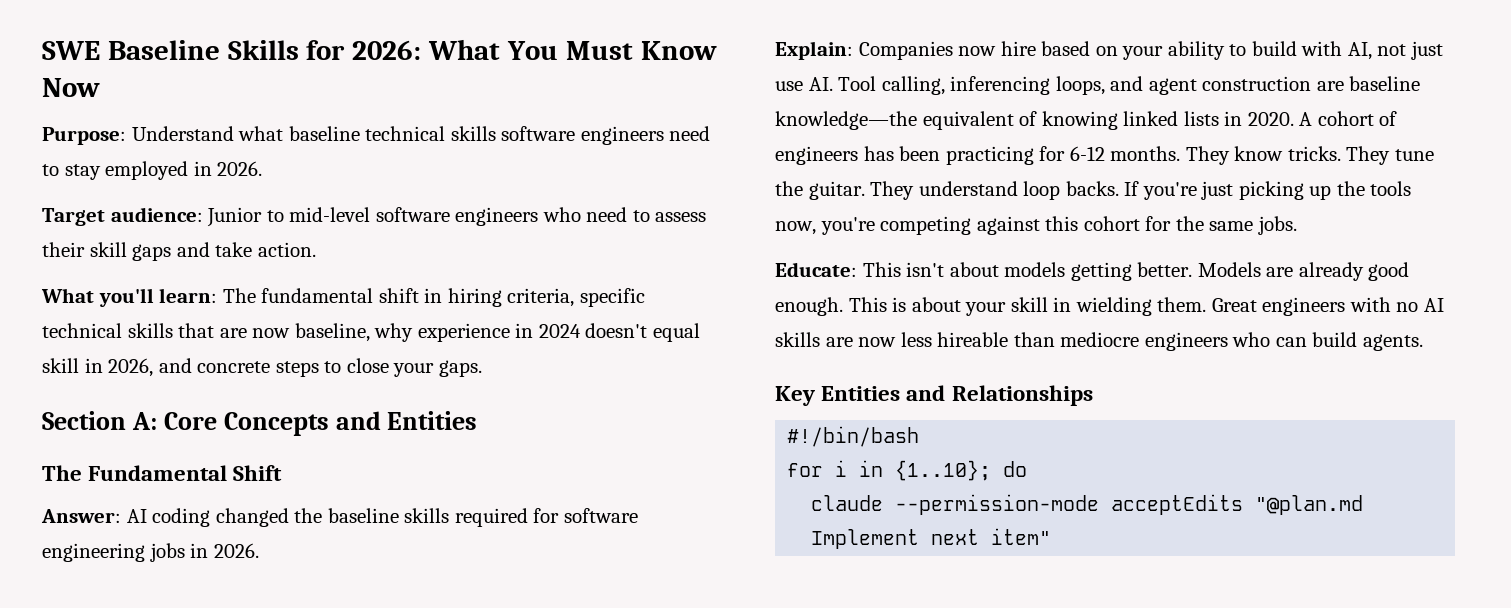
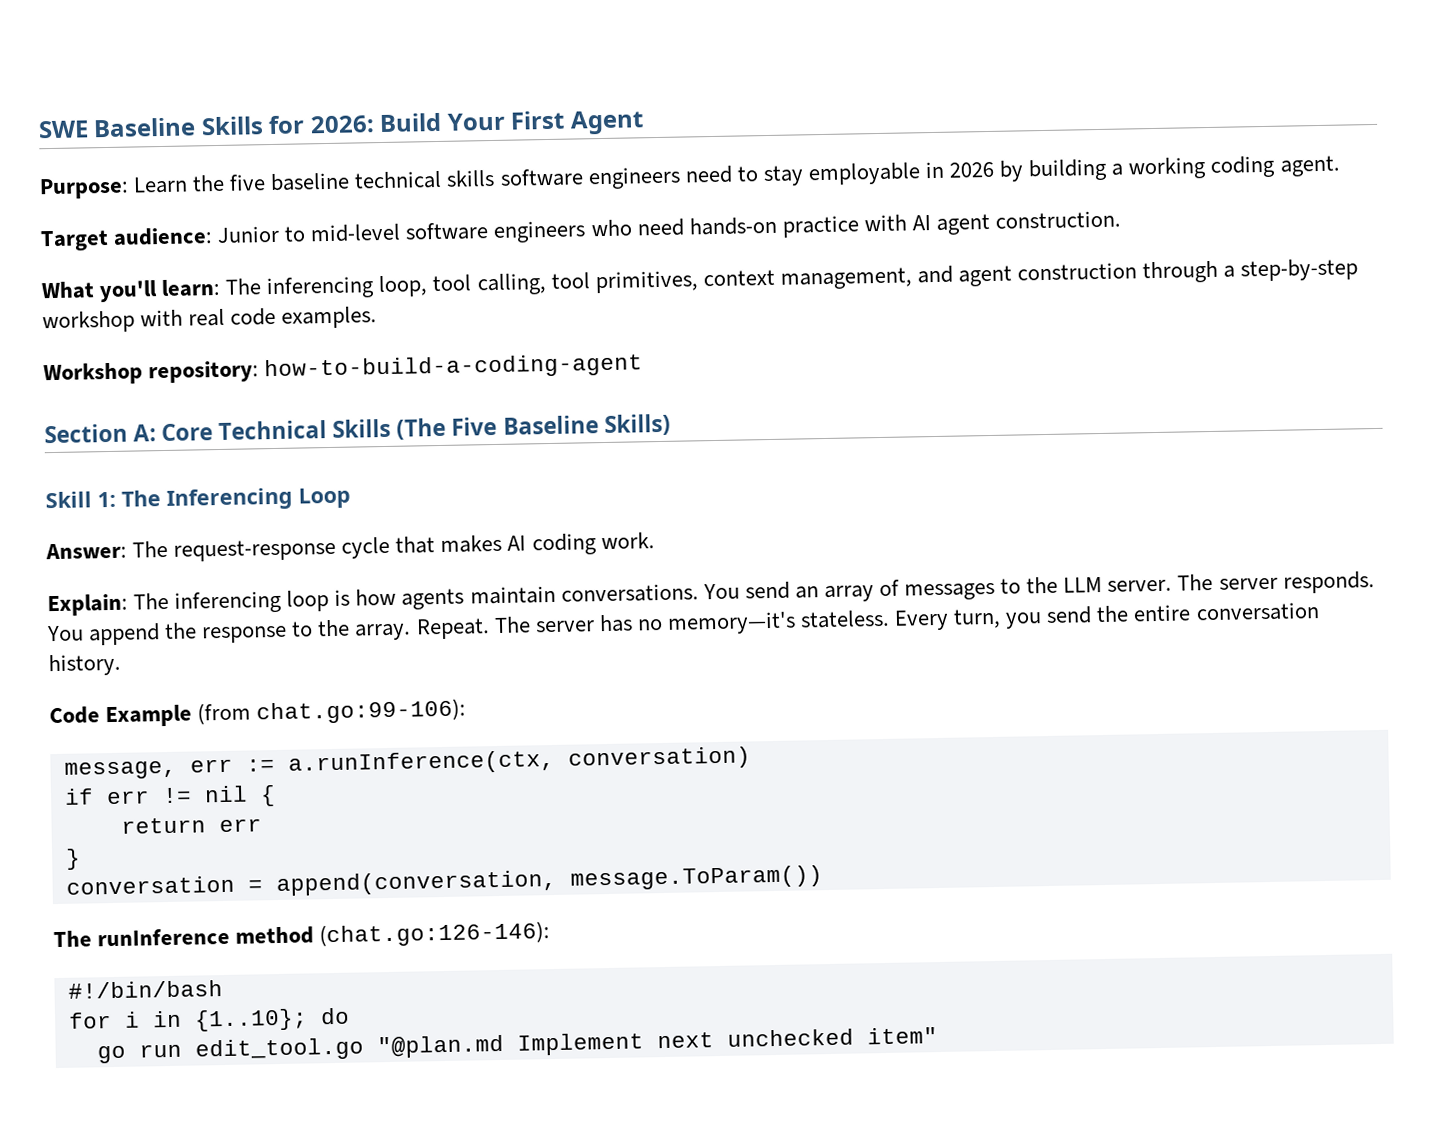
- SWE Baseline Skills for 2026: What You Must Know Now
- Purpose: Understand what baseline technical skills software engineers need to stay employed in 2026.
+ SWE Baseline Skills for 2026: Build Your First Agent
+ Purpose: Learn the five baseline technical skills software engineers need to stay employable in 2026 by building a working coding agent.
- Target audience: Junior to mid-level software engineers who need to assess their skill gaps and take action.
- What you'll learn: The fundamental shift in hiring criteria, specific technical skills that are now baseline, why experience in 2024 doesn't equal skill in 2026, and concrete steps to close your gaps.
- Section A: Core Concepts and Entities
- The Fundamental Shift
- Answer: AI coding changed the baseline skills required for software engineering jobs in 2026.
- Explain: Companies now hire based on your ability to build with AI, not just use AI. Tool calling, inferencing loops, and agent construction are baseline knowledge—the equivalent of knowing linked lists in 2020. A cohort of engineers has been practicing for 6-12 months. They know tricks. They tune the guitar. They understand loop backs. If you're just picking up the tools now, you're competing against this cohort for the same jobs.
- Educate: This isn't about models getting better. Models are already good enough. This is about your skill in wielding them. Great engineers with no AI skills are now less hireable than mediocre engineers who can build agents.
- Key Entities and Relationships
+ Target audience: Junior to mid-level software engineers who need hands-on practice with AI agent construction.
+ What you'll learn: The inferencing loop, tool calling, tool primitives, context management, and agent construction through a step-by-step workshop with real code examples.
+ Workshop repository: how-to-build-a-coding-agent
+ Section A: Core Technical Skills (The Five Baseline Skills)
+ Skill 1: The Inferencing Loop
+ Answer: The request-response cycle that makes AI coding work.
+ Explain: The inferencing loop is how agents maintain conversations. You send an array of messages to the LLM server. The server responds. You append the response to the array. Repeat. The server has no memory—it's stateless. Every turn, you send the entire conversation history.
+ Code Example (from chat.go:99-106):
+ message, err := a.runInference(ctx, conversation)
+ if err != nil {
+ return err
+ }
+ conversation = append(conversation, message.ToParam())
+ The runInference method (chat.go:126-146):
- claude --permission-mode acceptEdits "@plan.md Implement next item"
+ go run edit_tool.go "@plan.md Implement next unchecked item"

